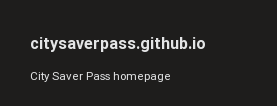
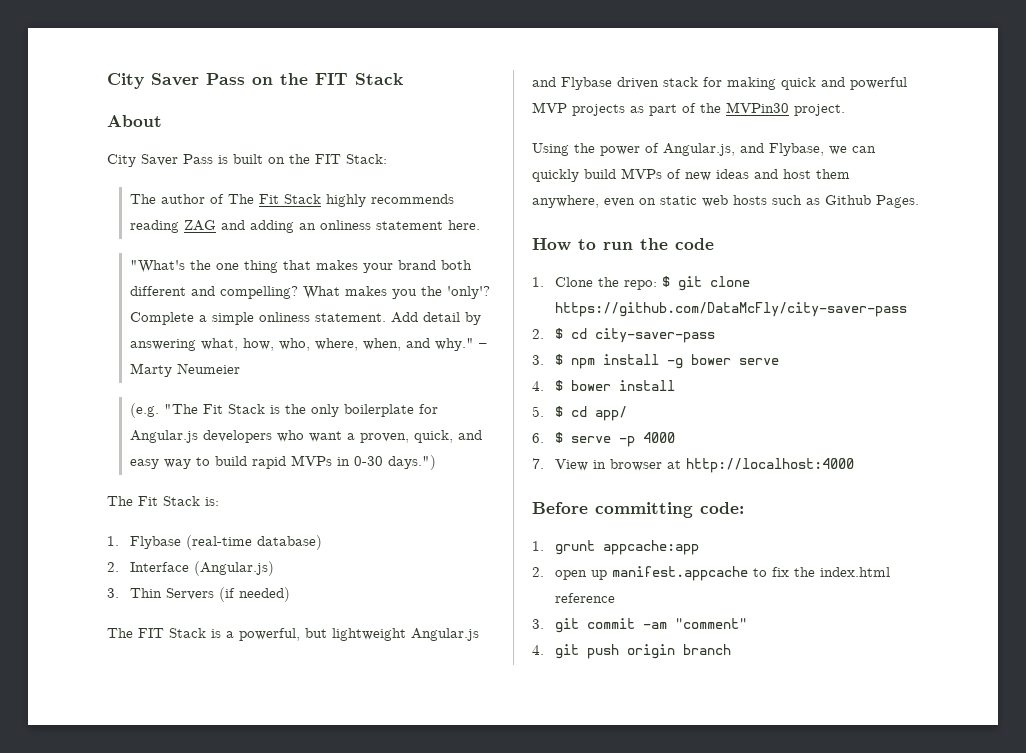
- citysaverpass.github.io
- City Saver Pass homepage
+ City Saver Pass on the FIT Stack
+ About
+ City Saver Pass is built on the FIT Stack:
+ The author of The Fit Stack highly recommends reading ZAG and adding an onliness statement here.
+ "What's the one thing that makes your brand both different and compelling? What makes you the 'only'? Complete a simple onliness statement. Add detail by answering what, how, who, where, when, and why." – Marty Neumeier
+ (e.g. "The Fit Stack is the only boilerplate for Angular.js developers who want a proven, quick, and easy way to build rapid MVPs in 0-30 days.")
+ The Fit Stack is:
+ 1. Flybase (real-time database)
+ 2. Interface (Angular.js)
+ 3. Thin Servers (if needed)
+ The FIT Stack is a powerful, but lightweight Angular.js and Flybase driven stack for making quick and powerful MVP projects as part of the MVPin30 project.
+ Using the power of Angular.js, and Flybase, we can quickly build MVPs of new ideas and host them anywhere, even on static web hosts such as Github Pages.
+ How to run the code
+ 1. Clone the repo: $ git clone https://github.com/DataMcFly/city-saver-pass
+ 2. $ cd city-saver-pass
+ 3. $ npm install -g bower serve
+ 4. $ bower install
+ 5. $ cd app/
+ 6. $ serve -p 4000
+ 7. View in browser at http://localhost:4000
+ Before committing code:
+ 1. grunt appcache:app
+ 2. open up manifest.appcache to fix the index.html reference
+ 3. git commit -am "comment"
+ 4. git push origin branch

